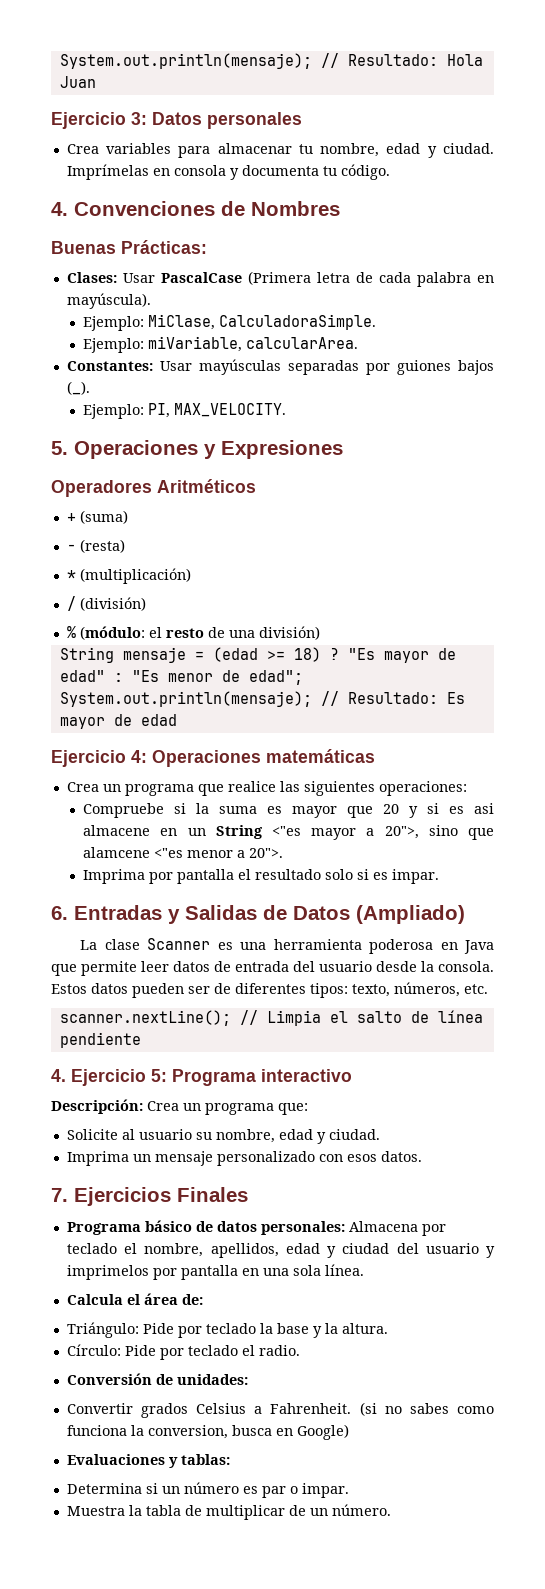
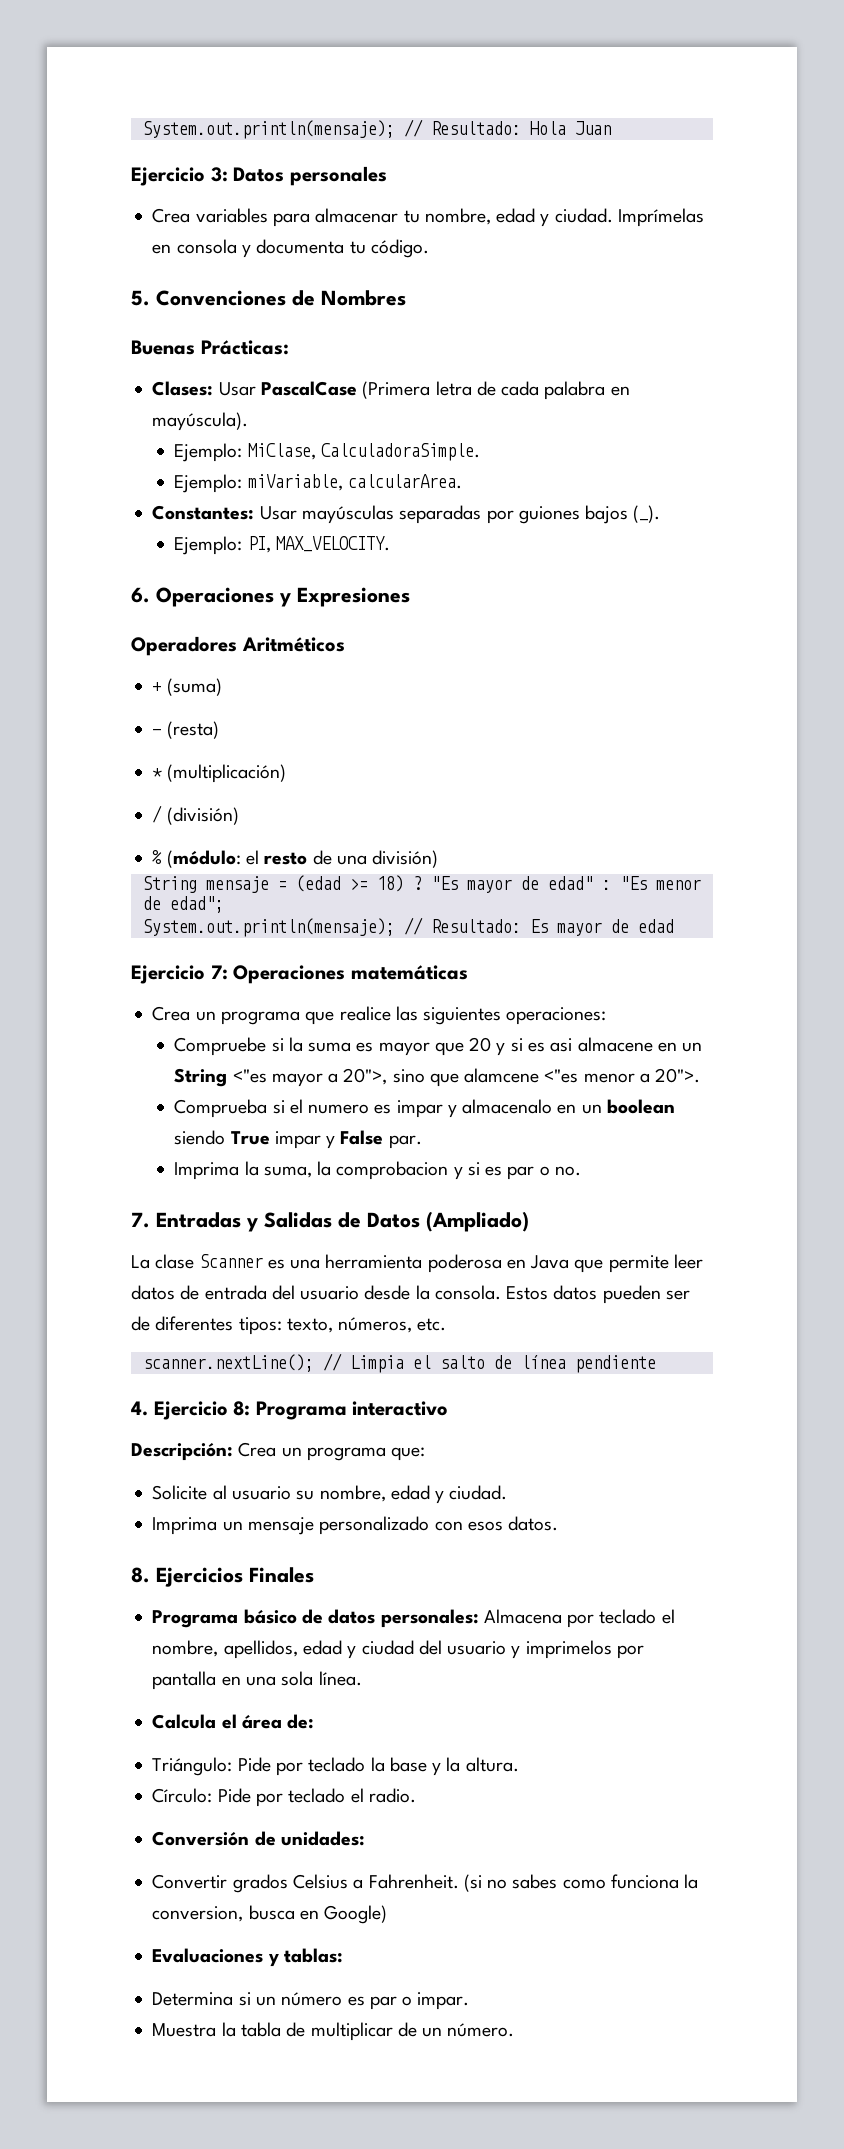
- 4. Convenciones de Nombres
+ 5. Convenciones de Nombres
- 5. Operaciones y Expresiones
+ 6. Operaciones y Expresiones
- Ejercicio 4: Operaciones matemáticas
+ Ejercicio 7: Operaciones matemáticas
- Imprima por pantalla el resultado solo si es impar.
- 6. Entradas y Salidas de Datos (Ampliado)
+ Comprueba si el numero es impar y almacenalo en un boolean siendo True impar y False par.
+ Imprima la suma, la comprobacion y si es par o no.
+ 7. Entradas y Salidas de Datos (Ampliado)
- 4. Ejercicio 5: Programa interactivo
+ 4. Ejercicio 8: Programa interactivo
- 7. Ejercicios Finales
+ 8. Ejercicios Finales

